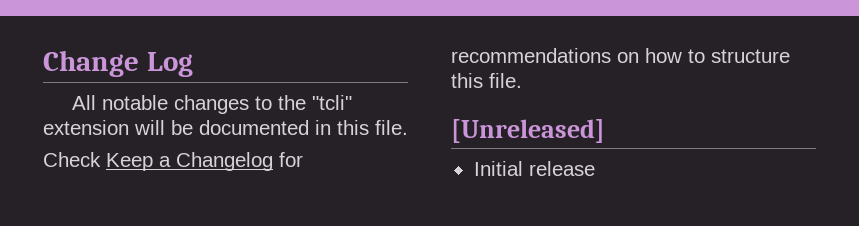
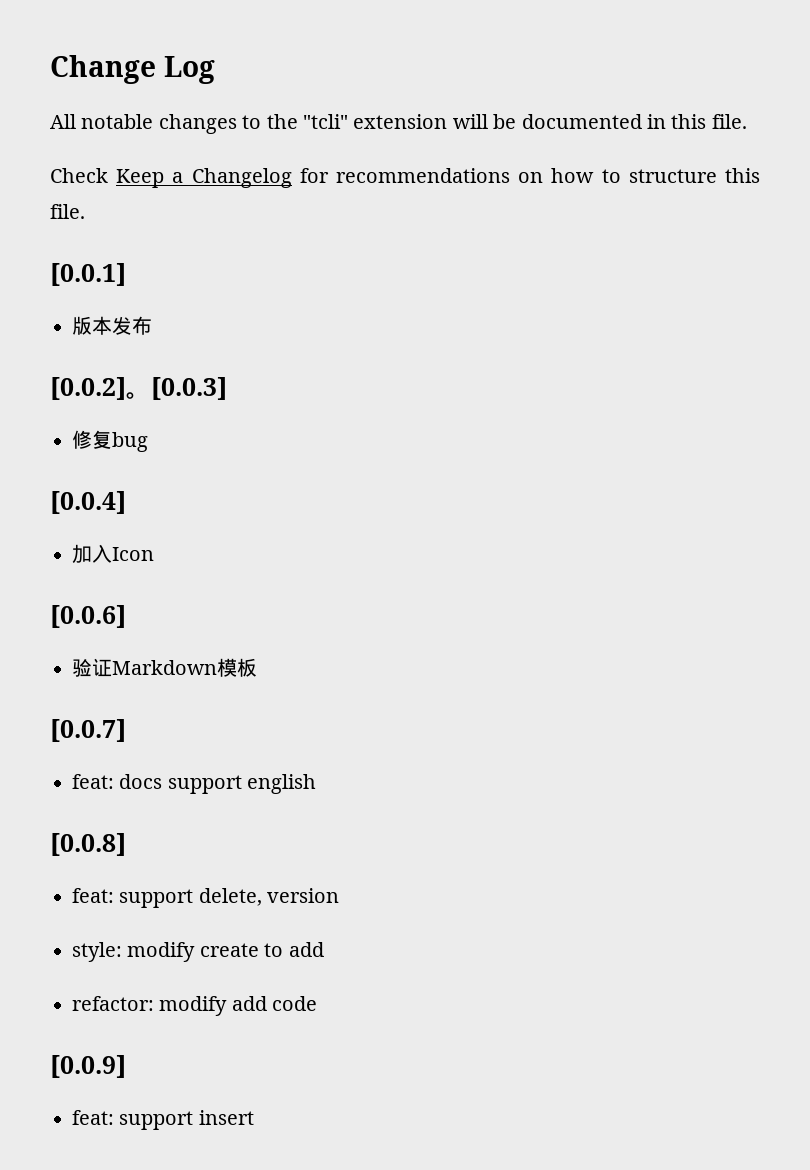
- [Unreleased]
- Initial release
+ [0.0.1]
+ 版本发布
+ [0.0.2]。[0.0.3]
+ 修复bug
+ [0.0.4]
+ 加入Icon
+ [0.0.6]
+ 验证Markdown模板
+ [0.0.7]
+ feat: docs support english
+ [0.0.8]
+ feat: support delete, version
+ style: modify create to add
+ refactor: modify add code
+ [0.0.9]
+ feat: support insert

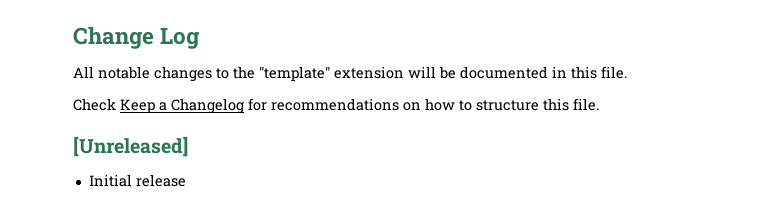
- All notable changes to the "tcli" extension will be documented in this file.
+ All notable changes to the "template" extension will be documented in this file.
- [0.0.1]
- 版本发布
- [0.0.2]。[0.0.3]
- 修复bug
- [0.0.4]
- 加入Icon
- [0.0.6]
- 验证Markdown模板
- [0.0.7]
- feat: docs support english
- [0.0.8]
- feat: support delete, version
- style: modify create to add
- refactor: modify add code
- [0.0.9]
- feat: support insert
+ [Unreleased]
+ Initial release

